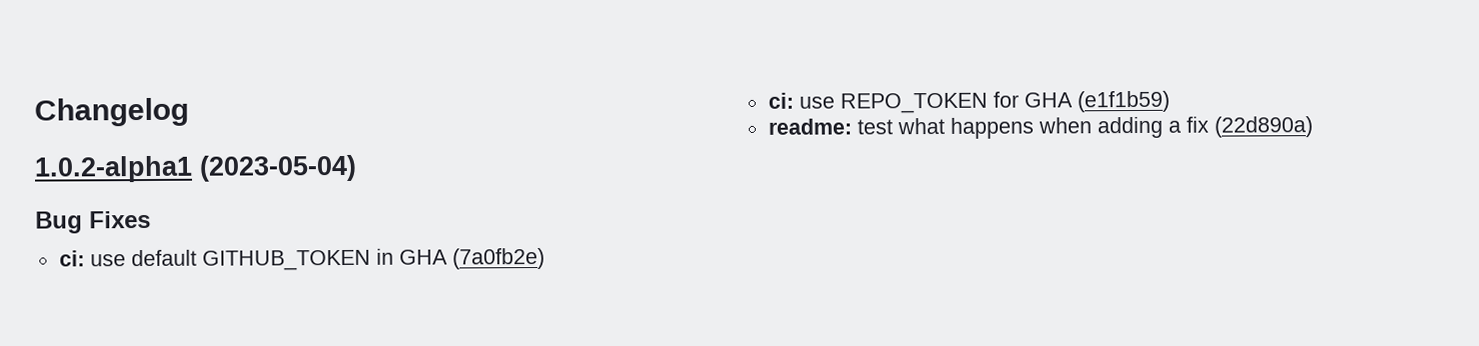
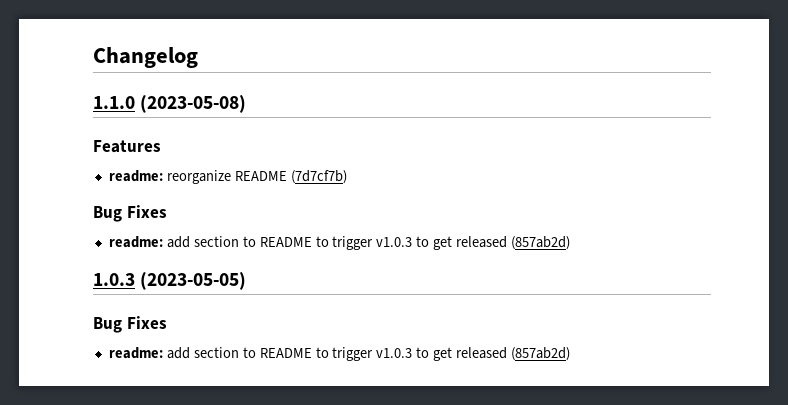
- 1.0.2-alpha1 (2023-05-04)
+ 1.1.0 (2023-05-08)
+ Features
+ readme: reorganize README (7d7cf7b)
  Bug Fixes
- ci: use default GITHUB_TOKEN in GHA (7a0fb2e)
- ci: use REPO_TOKEN for GHA (e1f1b59)
- readme: test what happens when adding a fix (22d890a)
+ readme: add section to README to trigger v1.0.3 to get released (857ab2d)
+ 1.0.3 (2023-05-05)
+ Bug Fixes
+ readme: add section to README to trigger v1.0.3 to get released (857ab2d)

